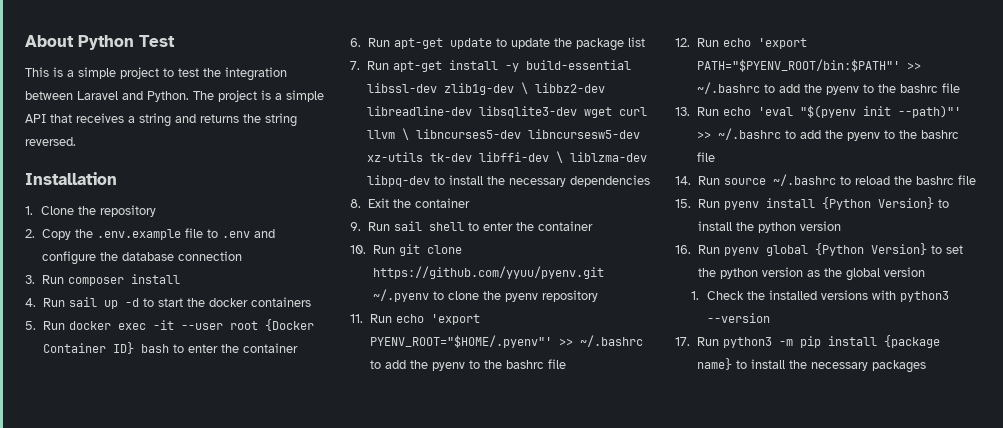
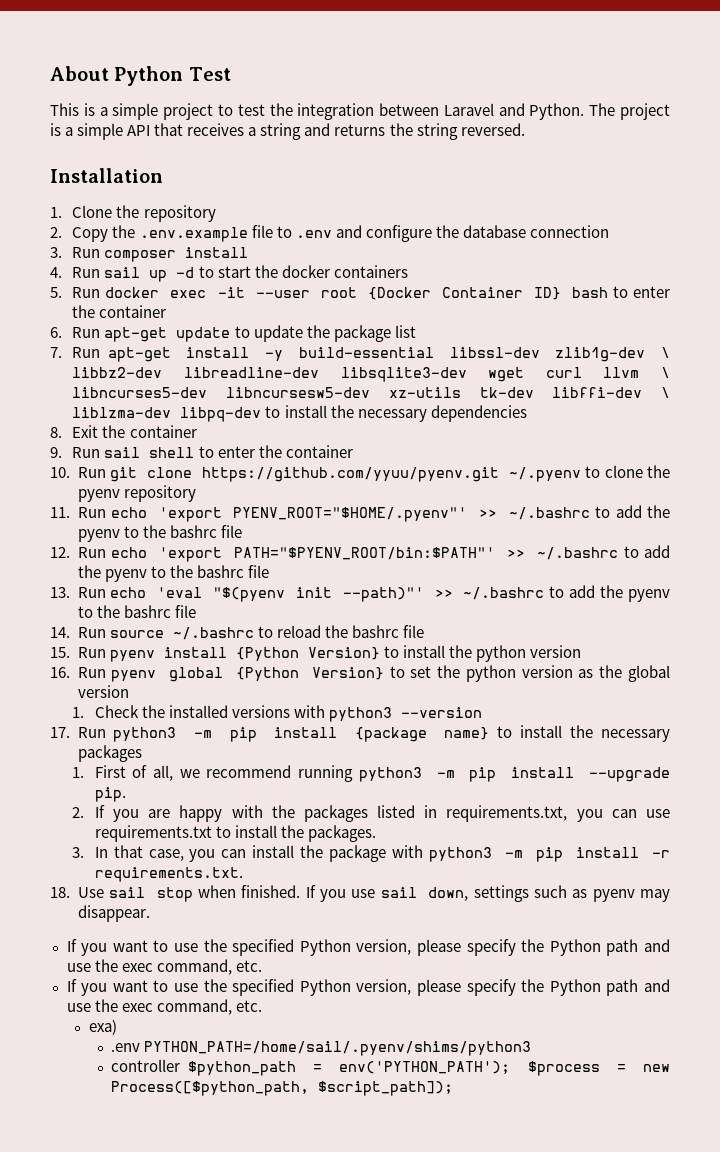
+ 1. First of all, we recommend running python3 -m pip install --upgrade pip.
+ 2. If you are happy with the packages listed in requirements.txt, you can use requirements.txt to install the packages.
+ 3. In that case, you can install the package with python3 -m pip install -r requirements.txt.
+ 18. Use sail stop when finished. If you use sail down, settings such as pyenv may disappear.
+ If you want to use the specified Python version, please specify the Python path and use the exec command, etc.
+ If you want to use the specified Python version, please specify the Python path and use the exec command, etc.
+ exa)
+ .env PYTHON_PATH=/home/sail/.pyenv/shims/python3
+ controller $python_path = env('PYTHON_PATH'); $process = new Process([$python_path, $script_path]);

